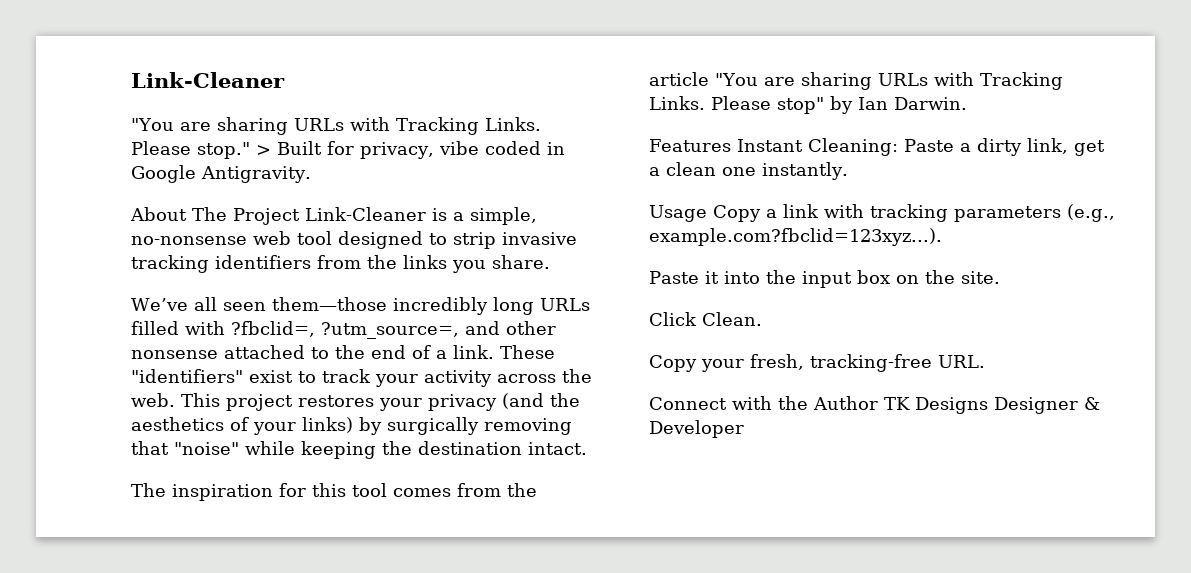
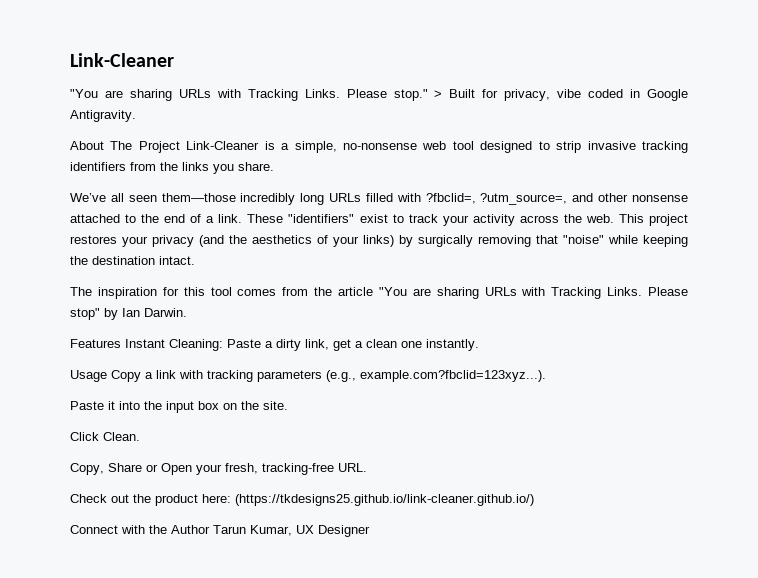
- Copy your fresh, tracking-free URL.
+ Copy, Share or Open your fresh, tracking-free URL.
+ Check out the product here: (https://tkdesigns25.github.io/link-cleaner.github.io/)
- Connect with the Author TK Designs Designer & Developer
+ Connect with the Author Tarun Kumar, UX Designer

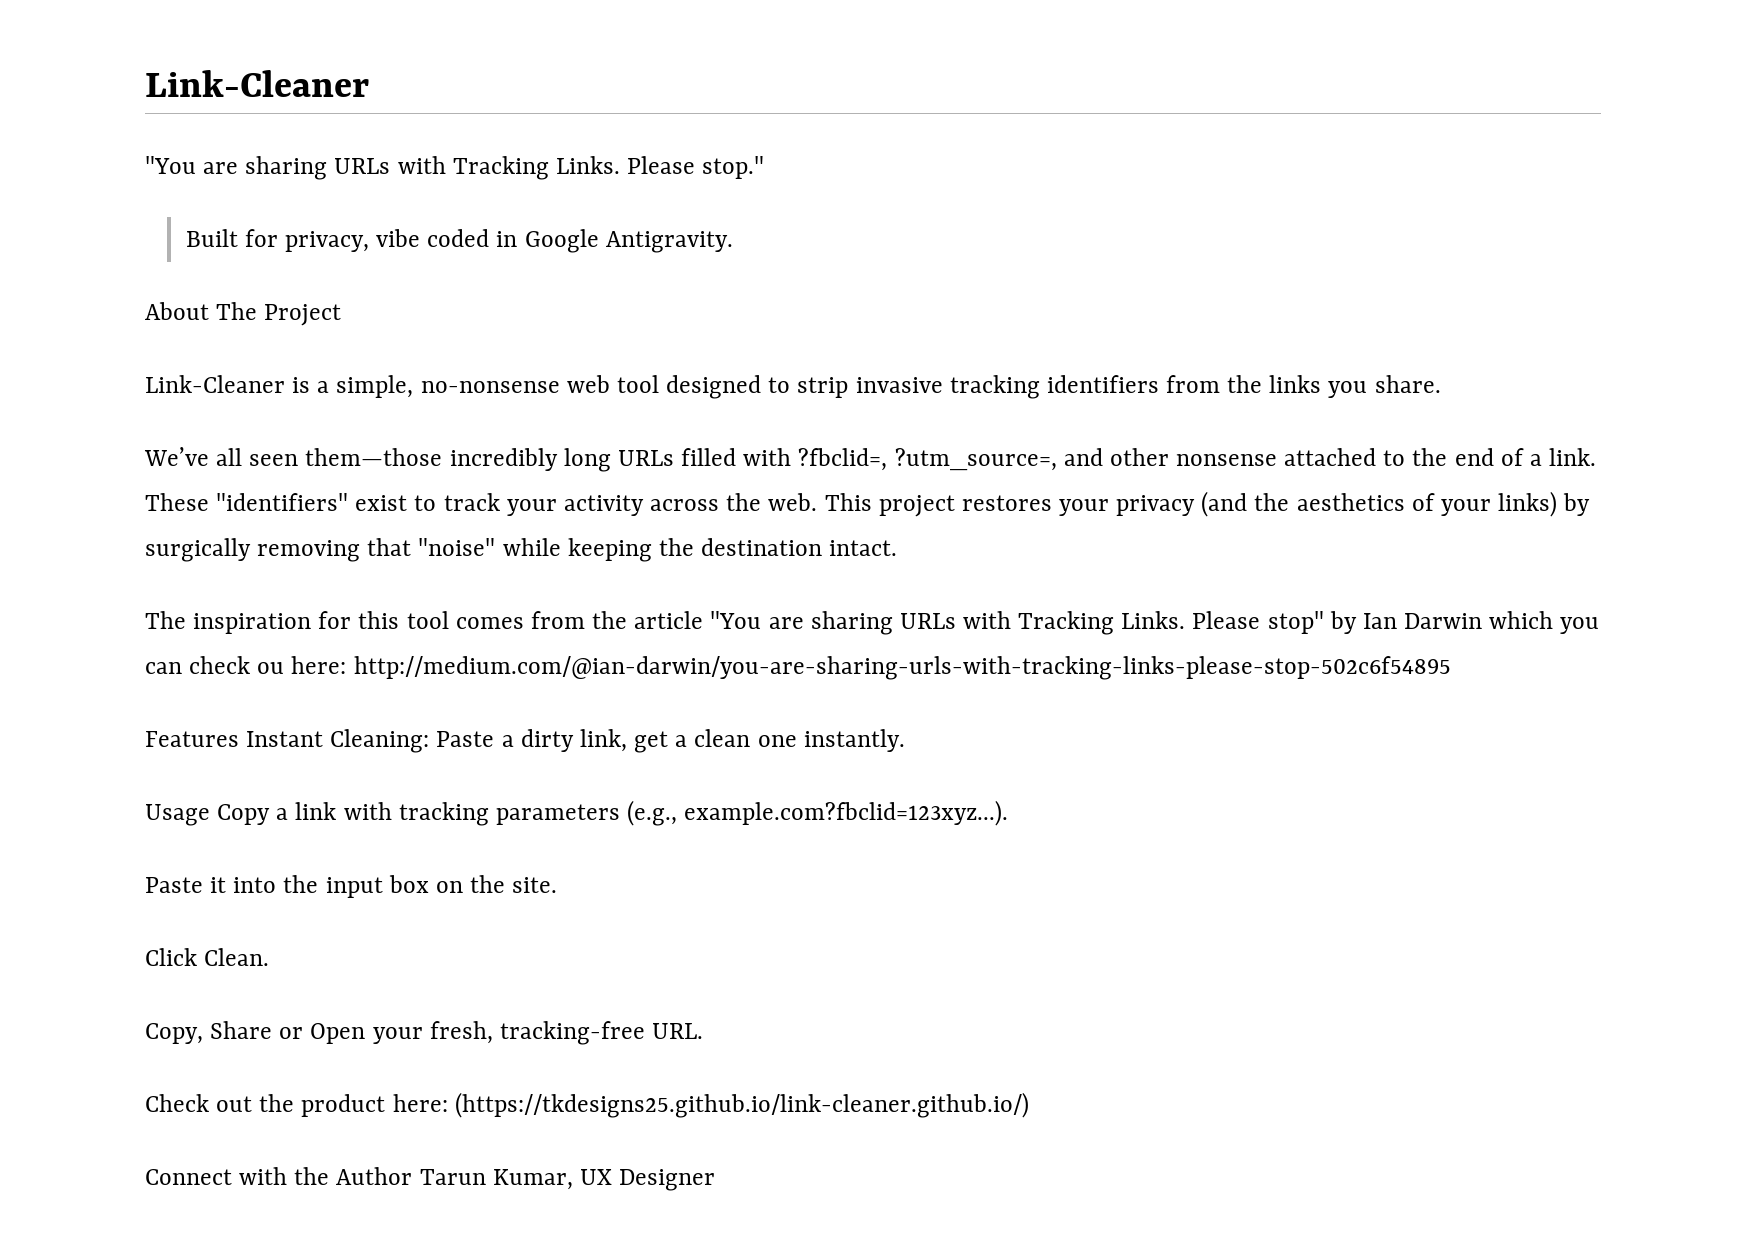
- Please stop." > Built for privacy, vibe coded in Google Antigravity.
+ Please stop."
+ Built for privacy, vibe coded in Google Antigravity.
- About The Project Link-Cleaner is a simple, no-nonsense web tool designed to strip invasive tracking identifiers from the links you share.
+ About The Project
+ Link-Cleaner is a simple, no-nonsense web tool designed to strip invasive tracking identifiers from the links you share.
- Please stop" by Ian Darwin.
+ Please stop" by Ian Darwin which you can check ou here: http://medium.com/@ian-darwin/you-are-sharing-urls-with-tracking-links-please-stop-502c6f54895

